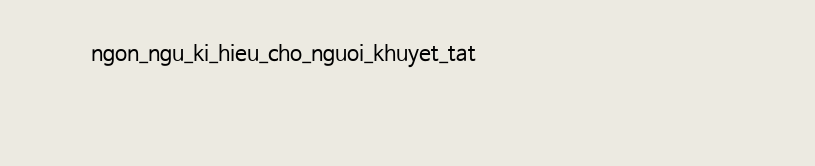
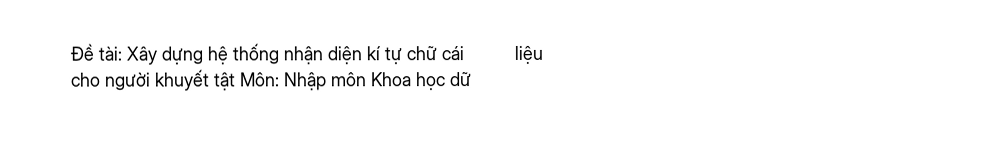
- ngon_ngu_ki_hieu_cho_nguoi_khuyet_tat
+ Đề tài: Xây dựng hệ thống nhận diện kí tự chữ cái cho người khuyết tật Môn: Nhập môn Khoa học dữ liệu

